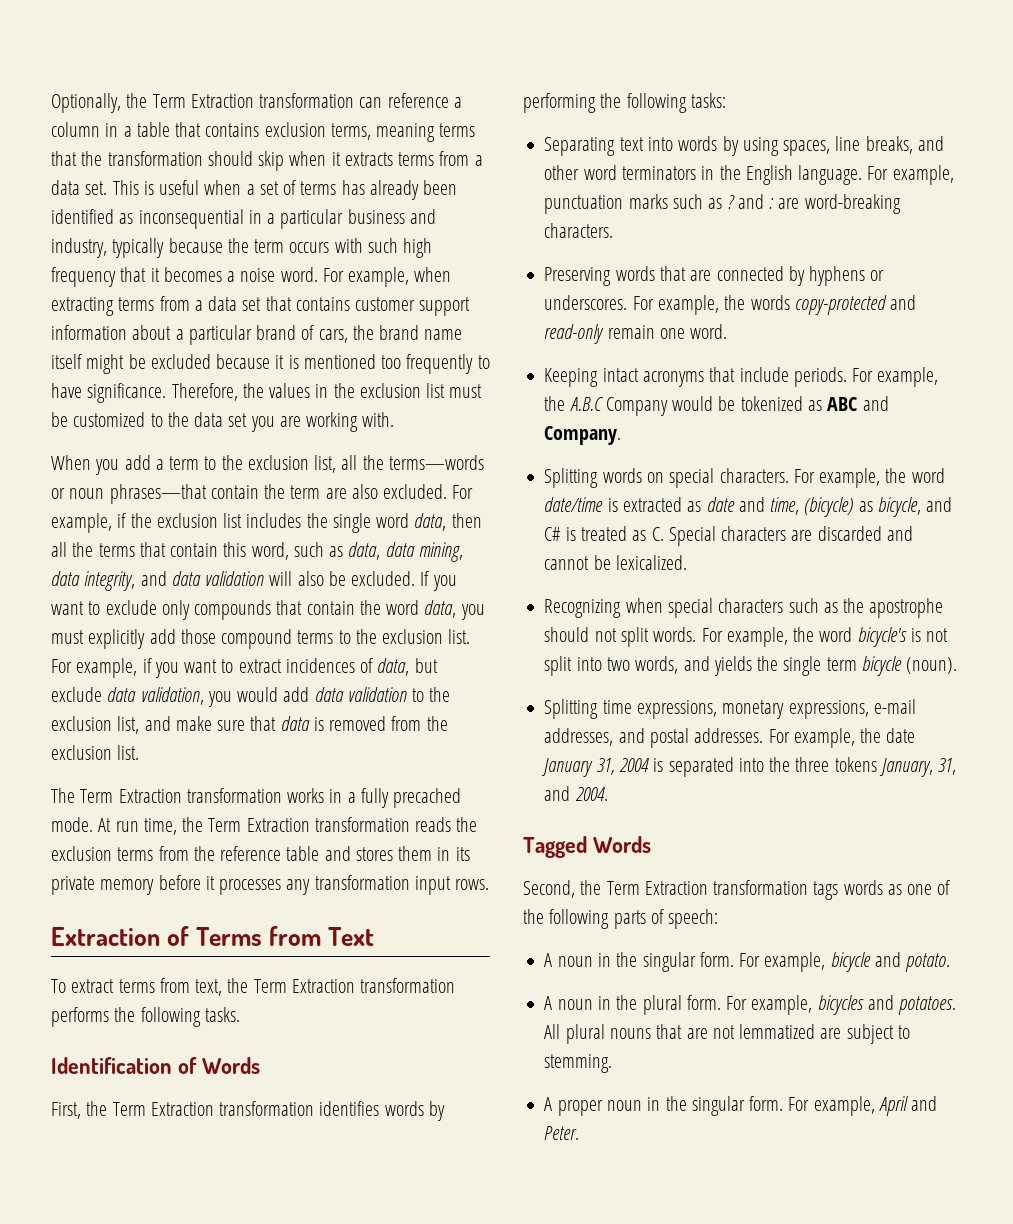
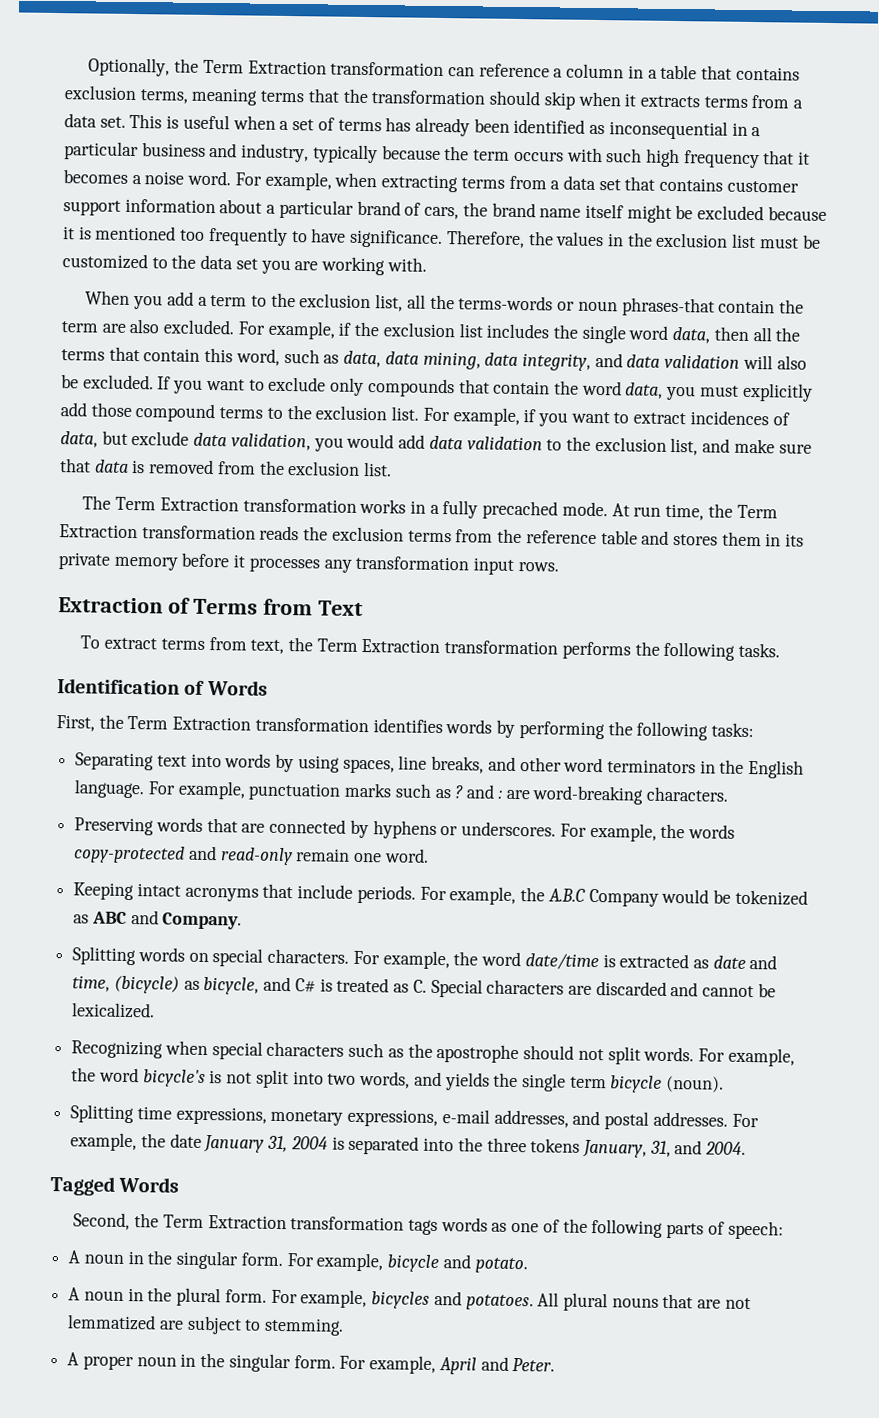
- When you add a term to the exclusion list, all the terms—words or noun phrases—that contain the term are also excluded.
+ When you add a term to the exclusion list, all the terms-words or noun phrases-that contain the term are also excluded.

